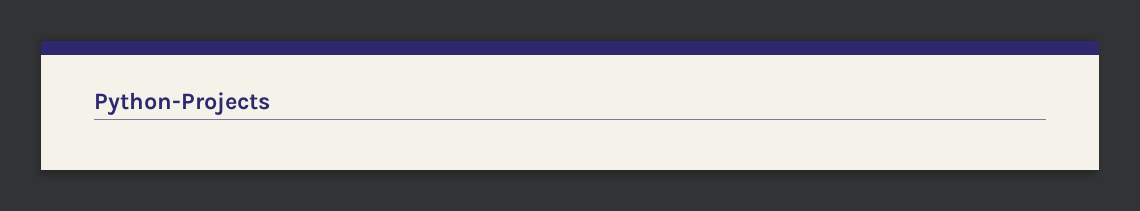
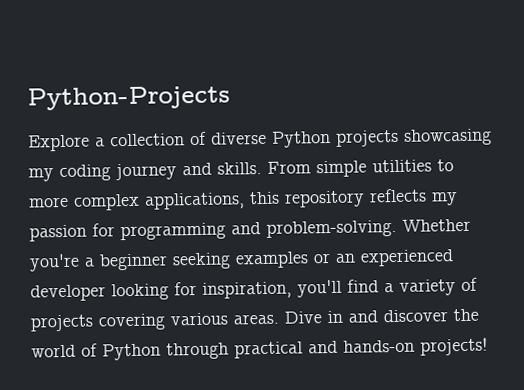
+ Explore a collection of diverse Python projects showcasing my coding journey and skills. From simple utilities to more complex applications, this repository reflects my passion for programming and problem-solving. Whether you're a beginner seeking examples or an experienced developer looking for inspiration, you'll find a variety of projects covering various areas. Dive in and discover the world of Python through practical and hands-on projects!

